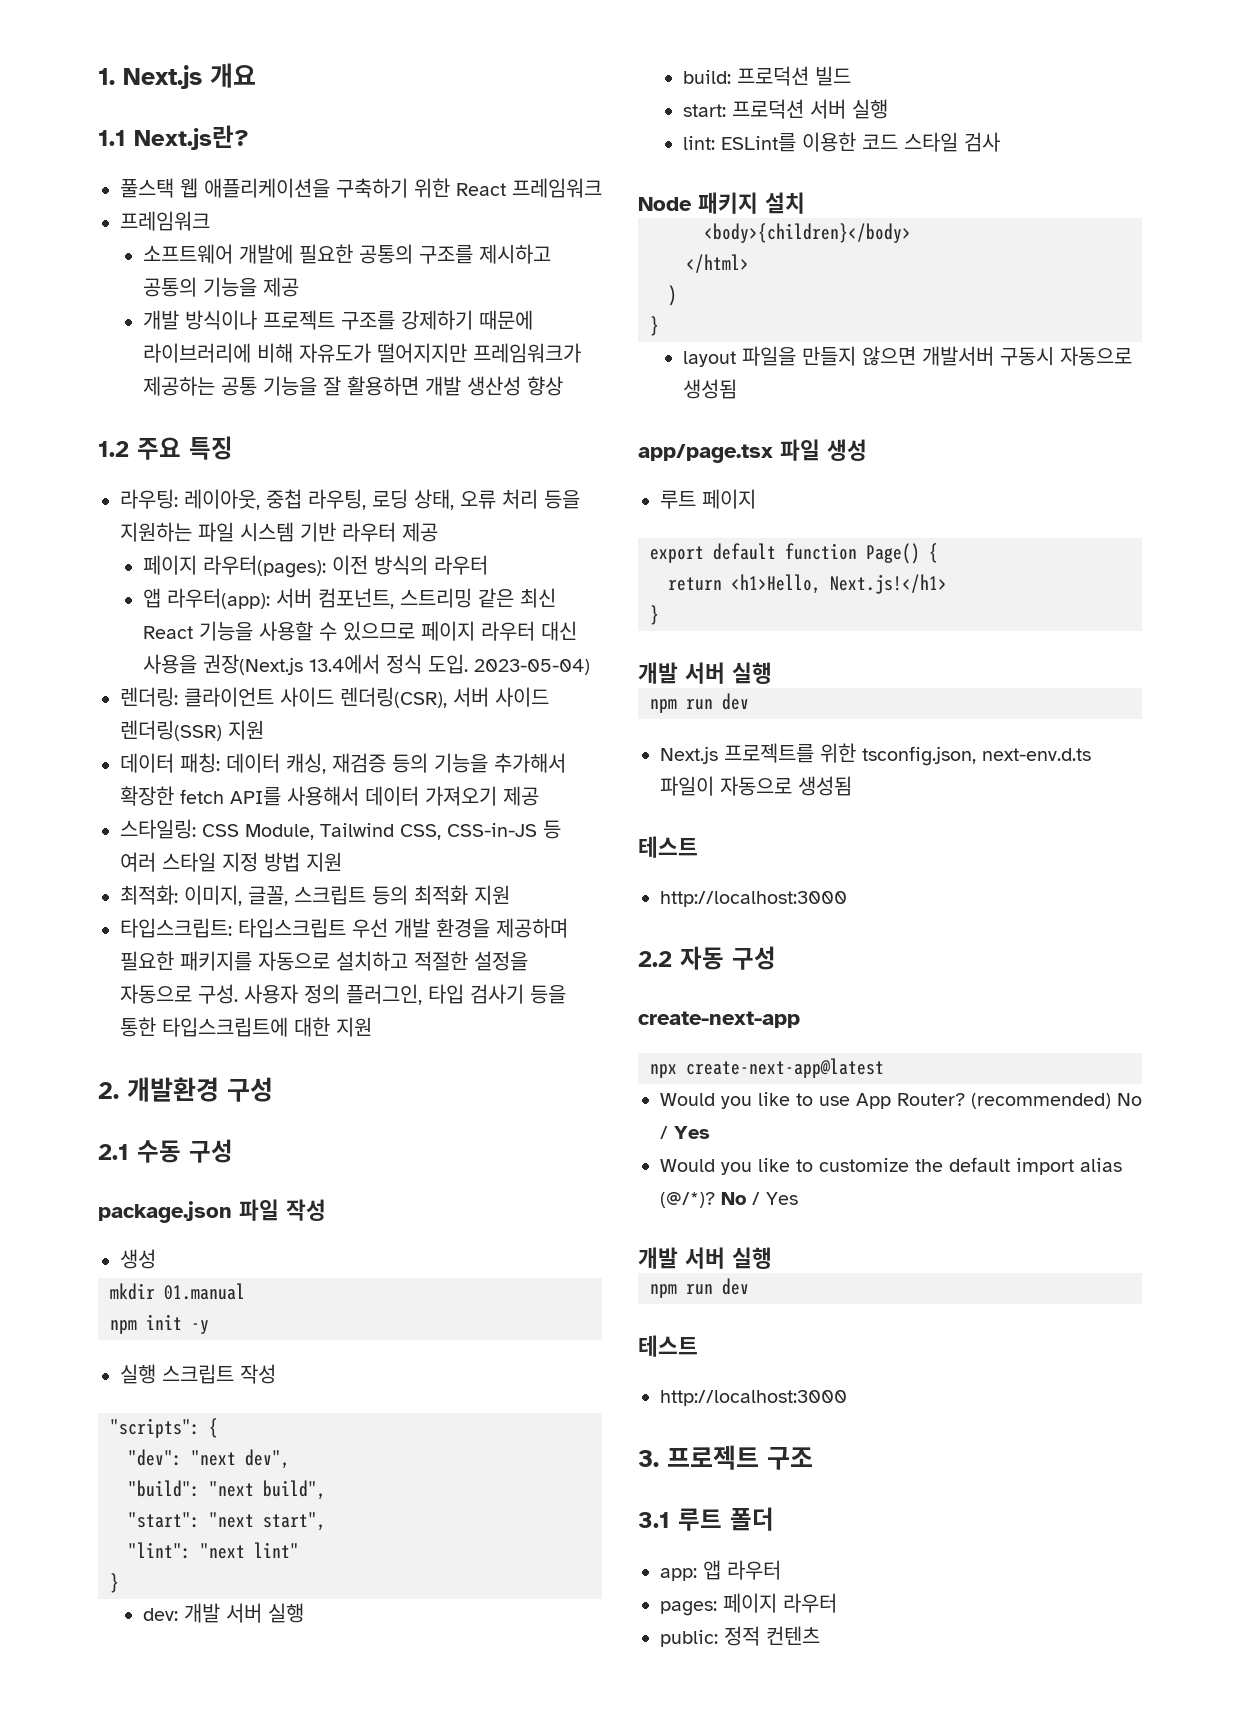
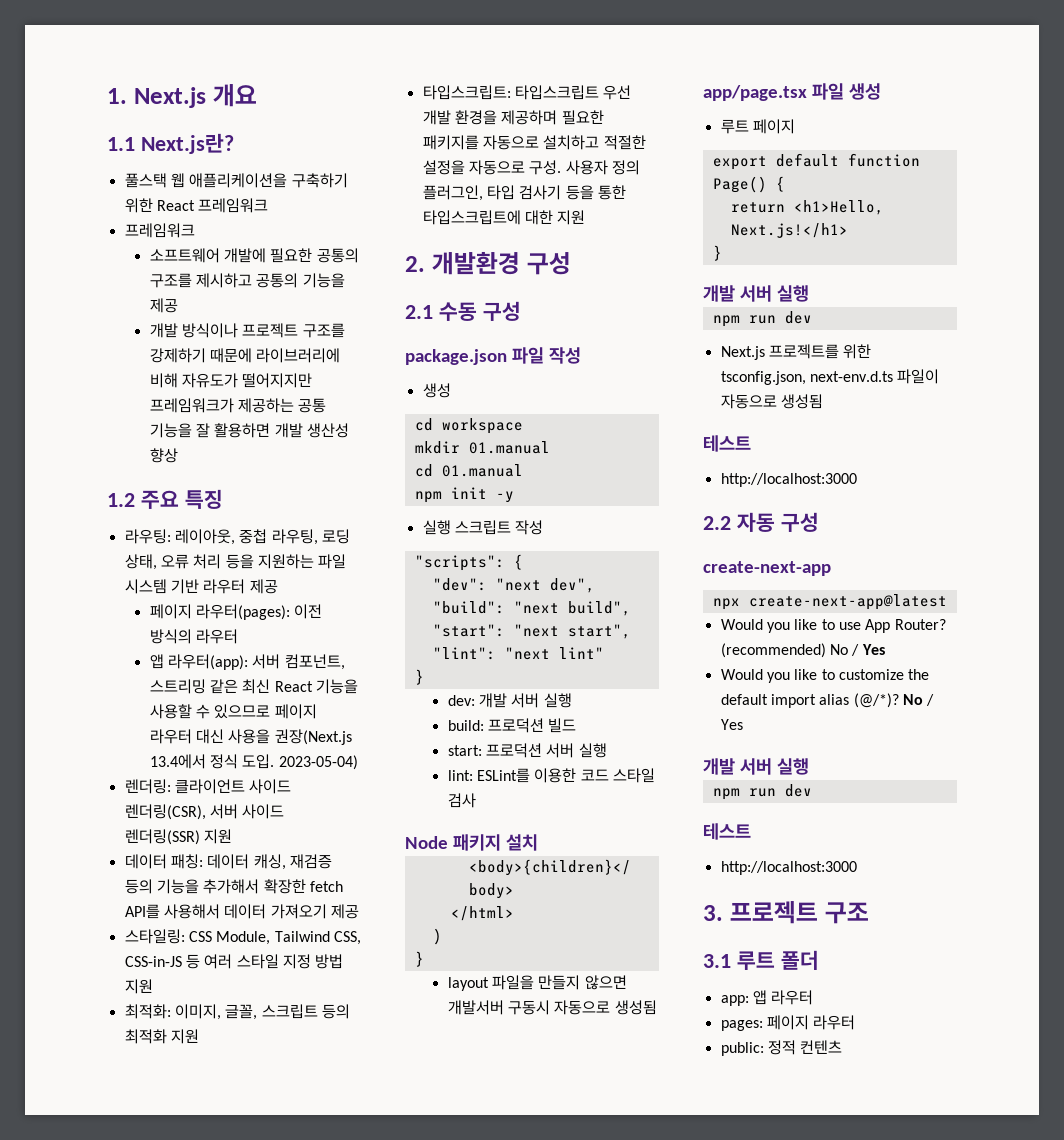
+ cd workspace
+ cd 01.manual

